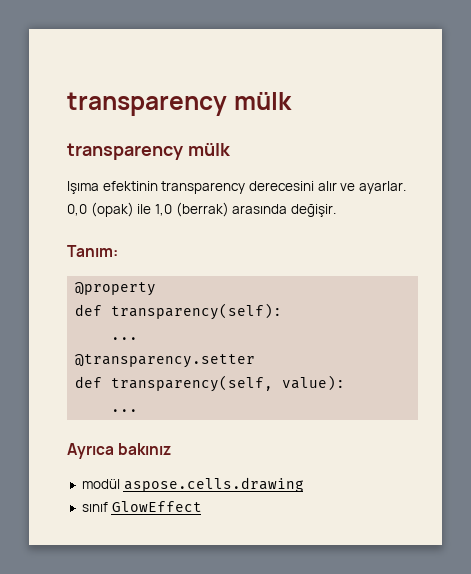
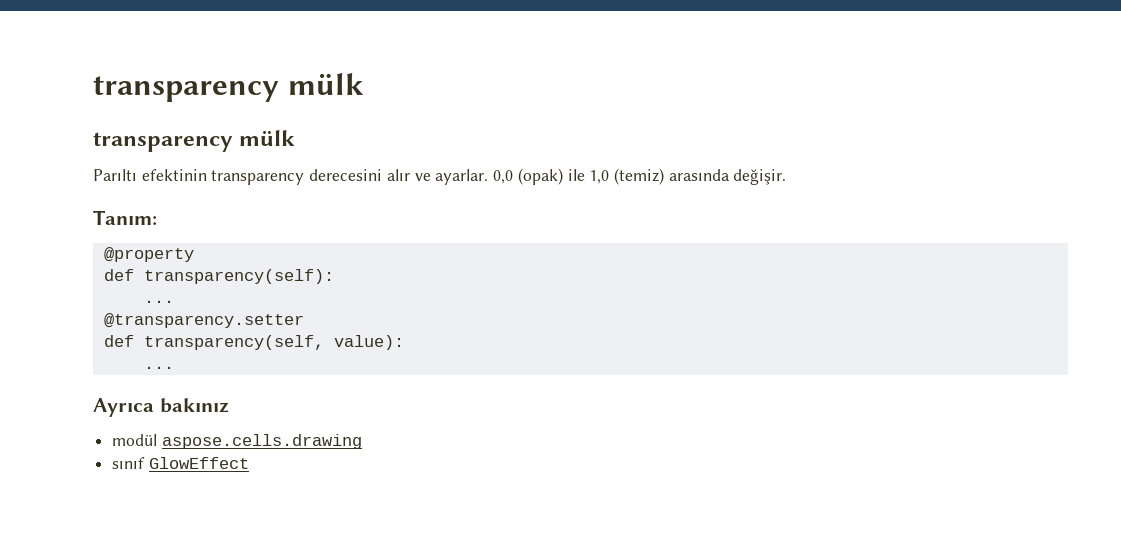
- Işıma efektinin transparency derecesini alır ve ayarlar.
+ Parıltı efektinin transparency derecesini alır ve ayarlar.
- 0,0 (opak) ile 1,0 (berrak) arasında değişir.
+ 0,0 (opak) ile 1,0 (temiz) arasında değişir.

